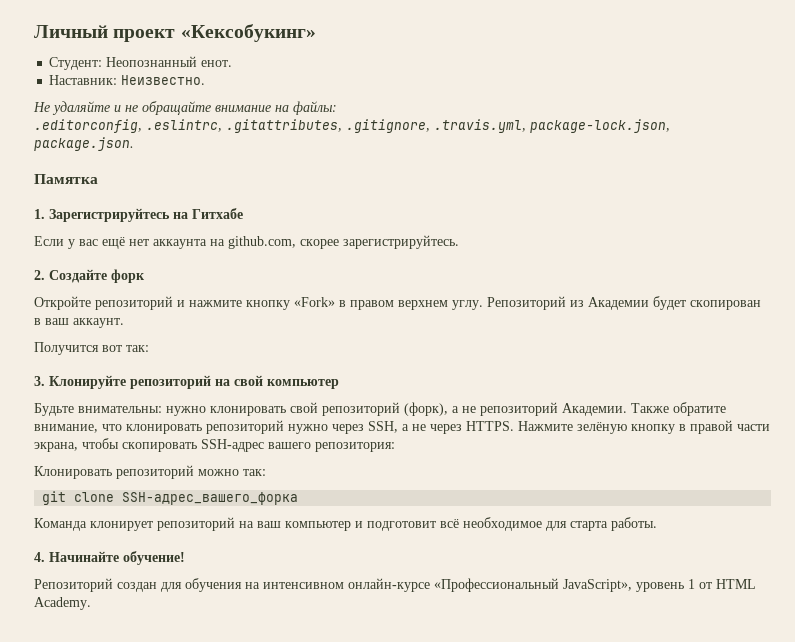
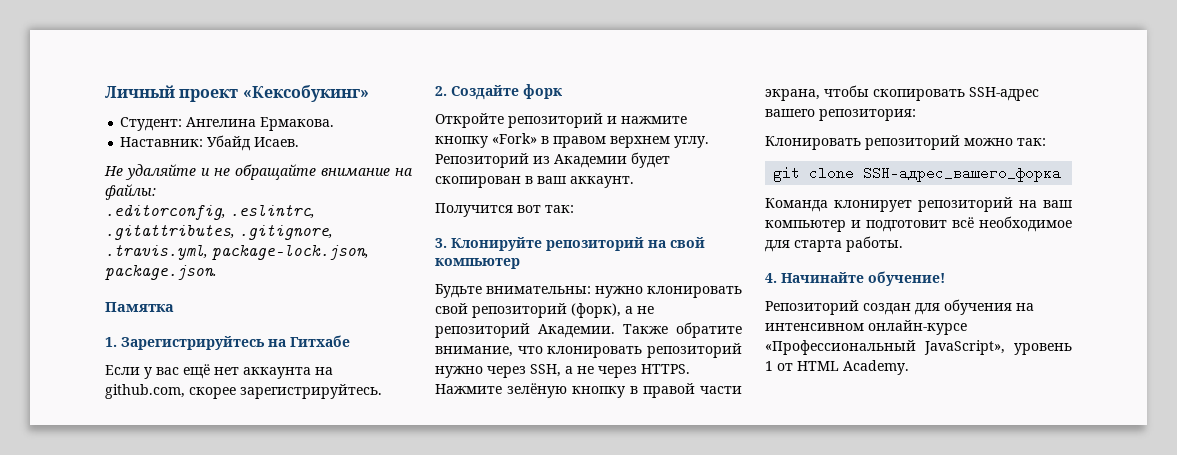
- Студент: Неопознанный енот.
+ Студент: Ангелина Ермакова.
- Наставник: Неизвестно.
+ Наставник: Убайд Исаев.

